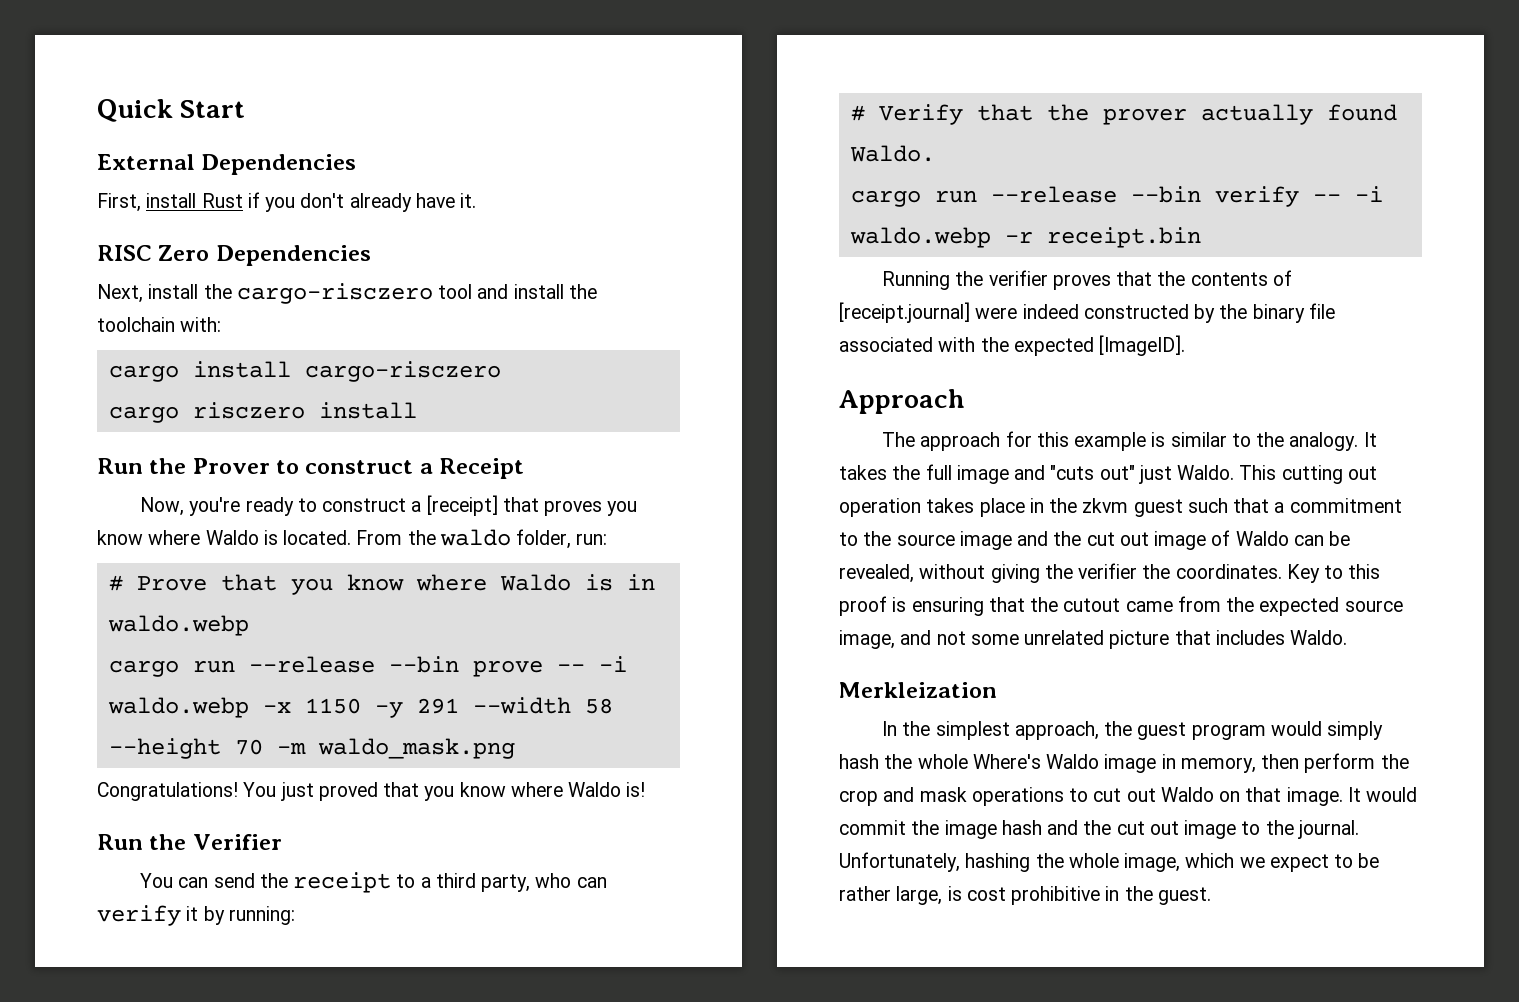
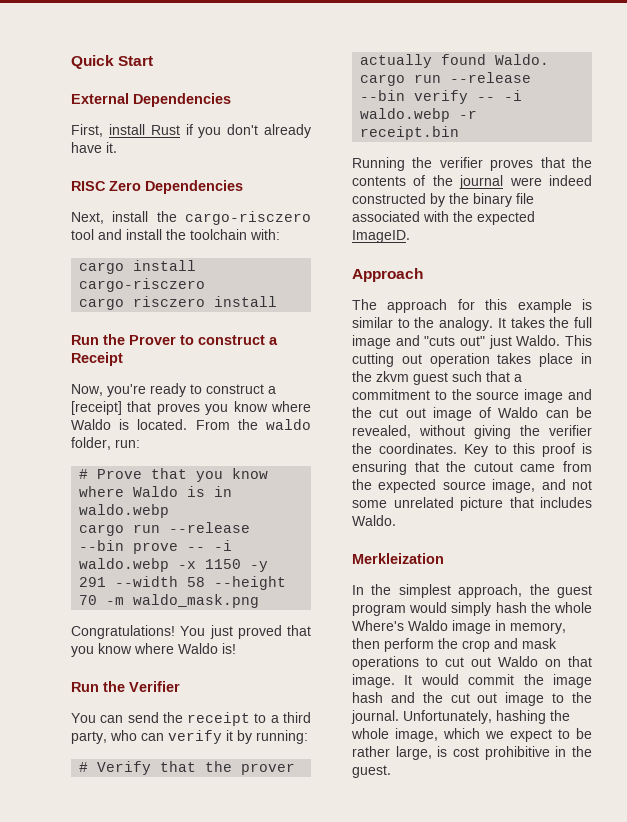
- Running the verifier proves that the contents of [receipt.journal] were indeed constructed by the binary file associated with the expected [ImageID].
+ Running the verifier proves that the contents of the journal were indeed constructed by the binary file associated with the expected ImageID.

